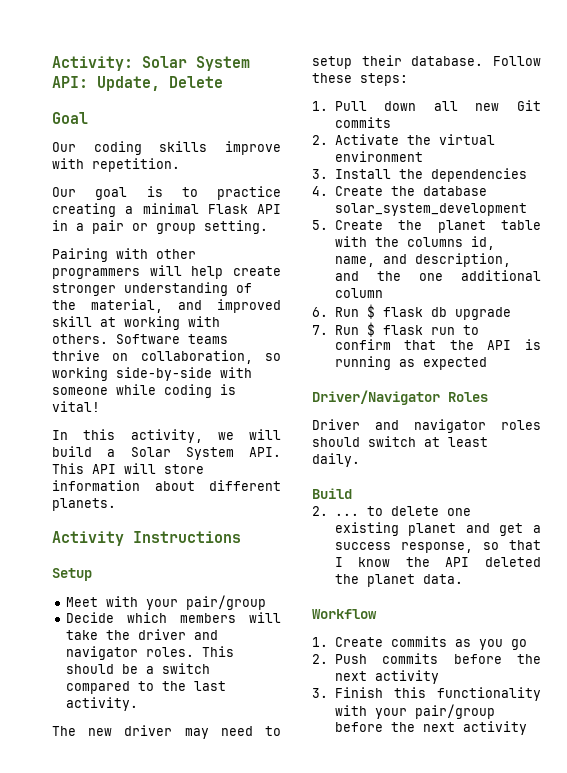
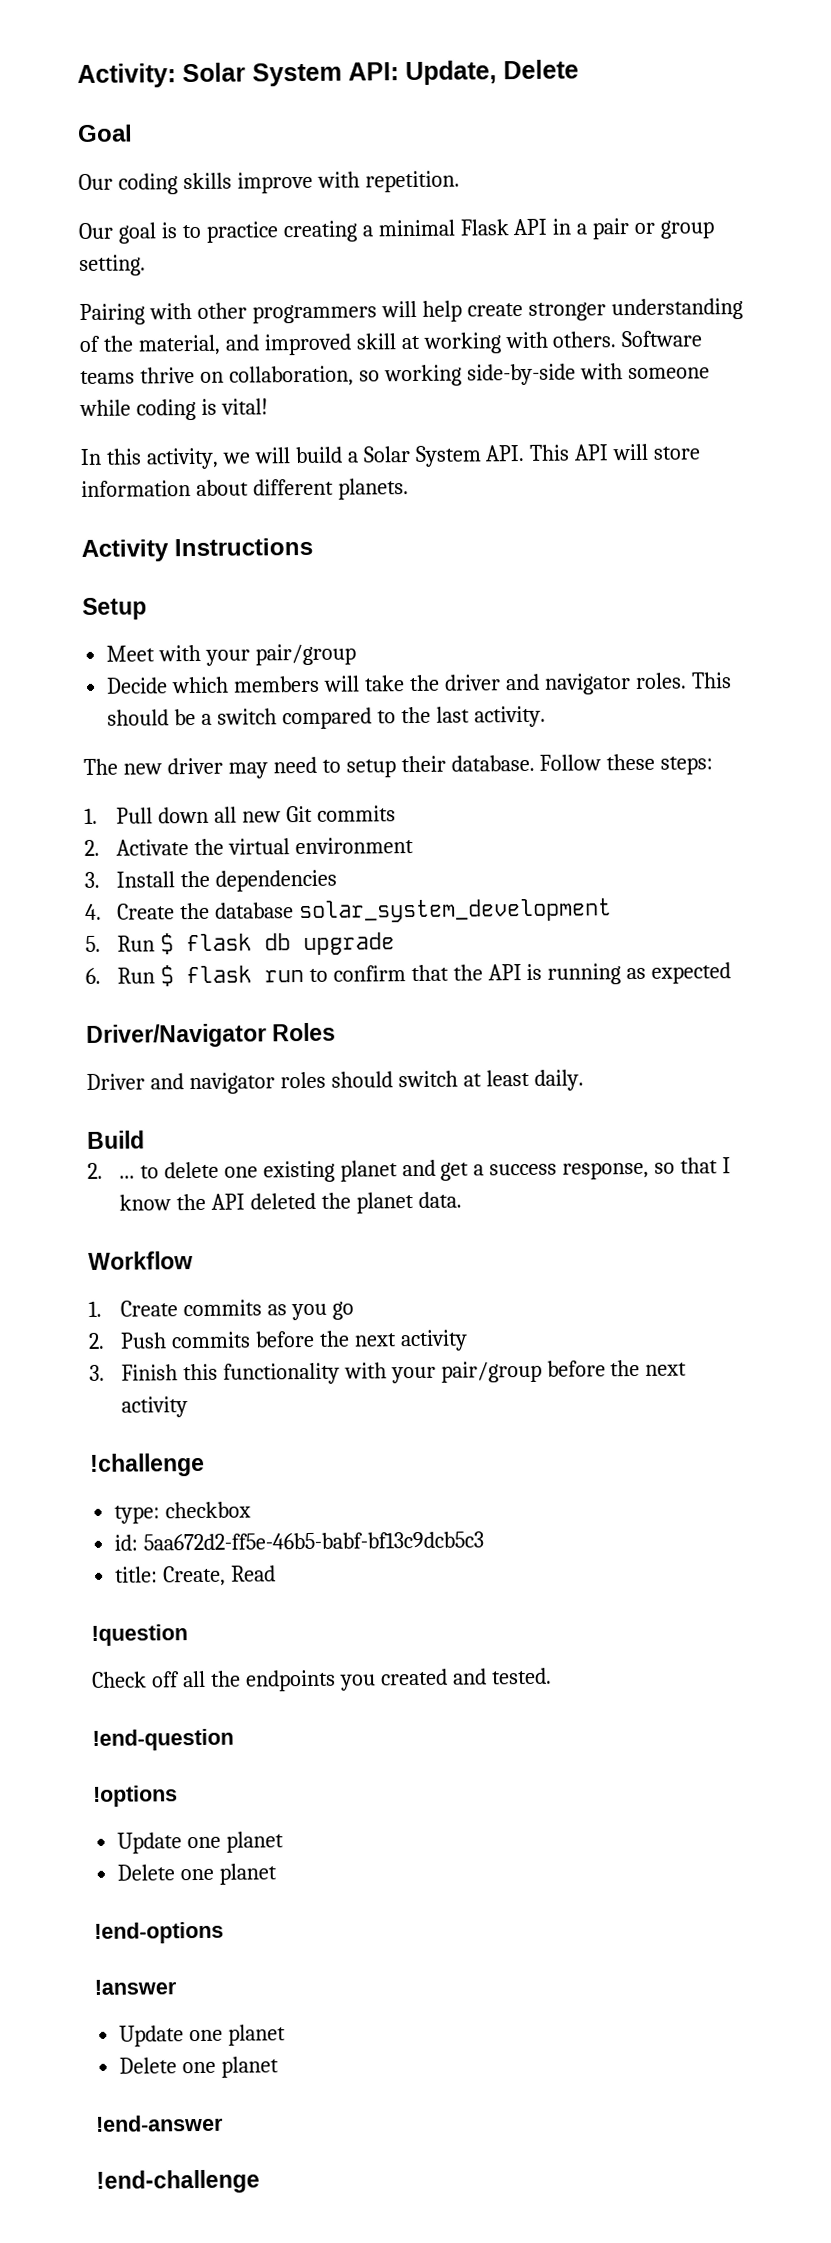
- 5. Create the planet table with the columns id, name, and description, and the one additional column
- 6. Run $ flask db upgrade
+ 5. Run $ flask db upgrade
- 7. Run $ flask run to confirm that the API is running as expected
+ 6. Run $ flask run to confirm that the API is running as expected
+ !challenge
+ type: checkbox
+ id: 5aa672d2-ff5e-46b5-babf-bf13c9dcb5c3
+ title: Create, Read
+ !question
+ Check off all the endpoints you created and tested.
+ !end-question
+ !options
+ Update one planet
+ Delete one planet
+ !end-options
+ !answer
+ Update one planet
+ Delete one planet
+ !end-answer
+ !end-challenge

